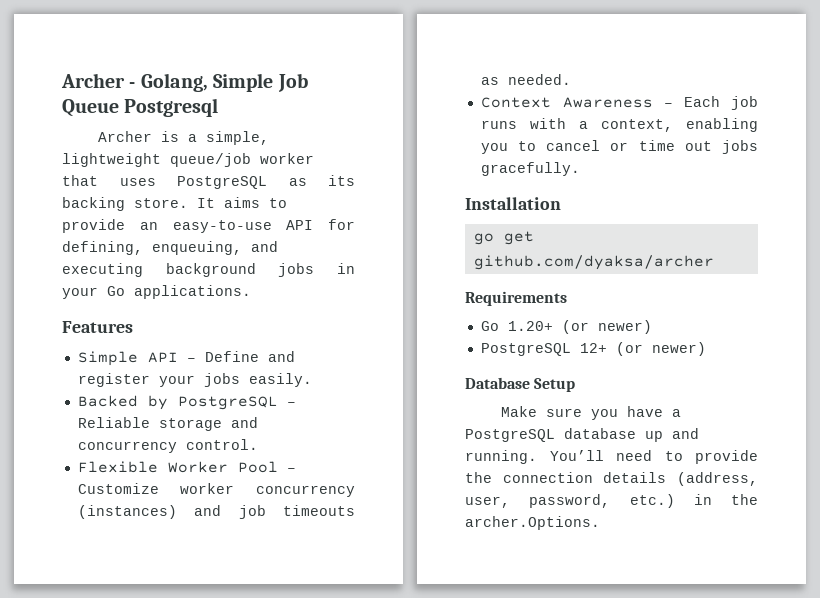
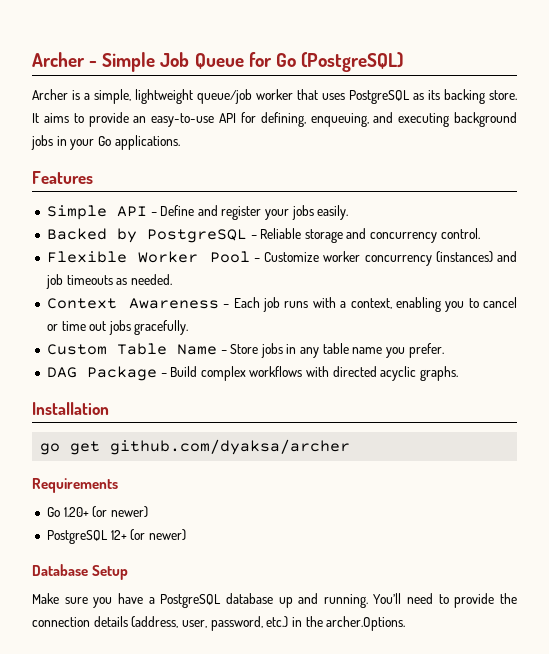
- Archer - Golang, Simple Job Queue Postgresql
+ Archer - Simple Job Queue for Go (PostgreSQL)
+ Custom Table Name – Store jobs in any table name you prefer.
+ DAG Package – Build complex workflows with directed acyclic graphs.

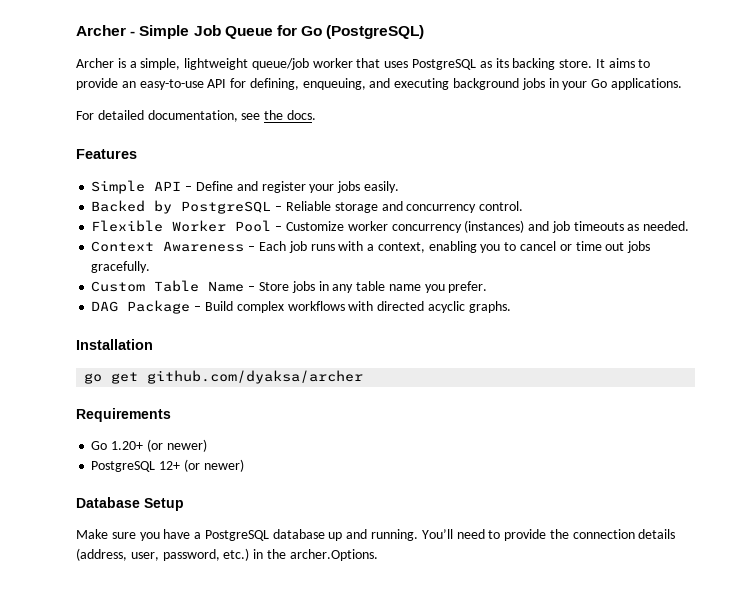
+ For detailed documentation, see the docs.

